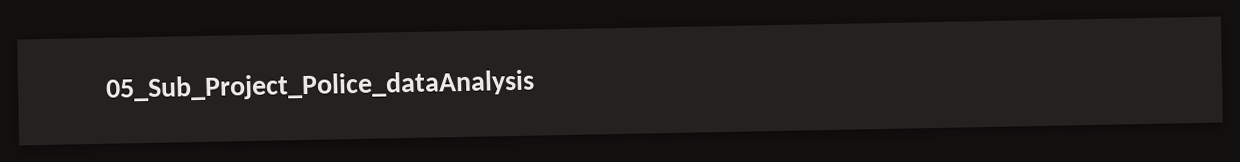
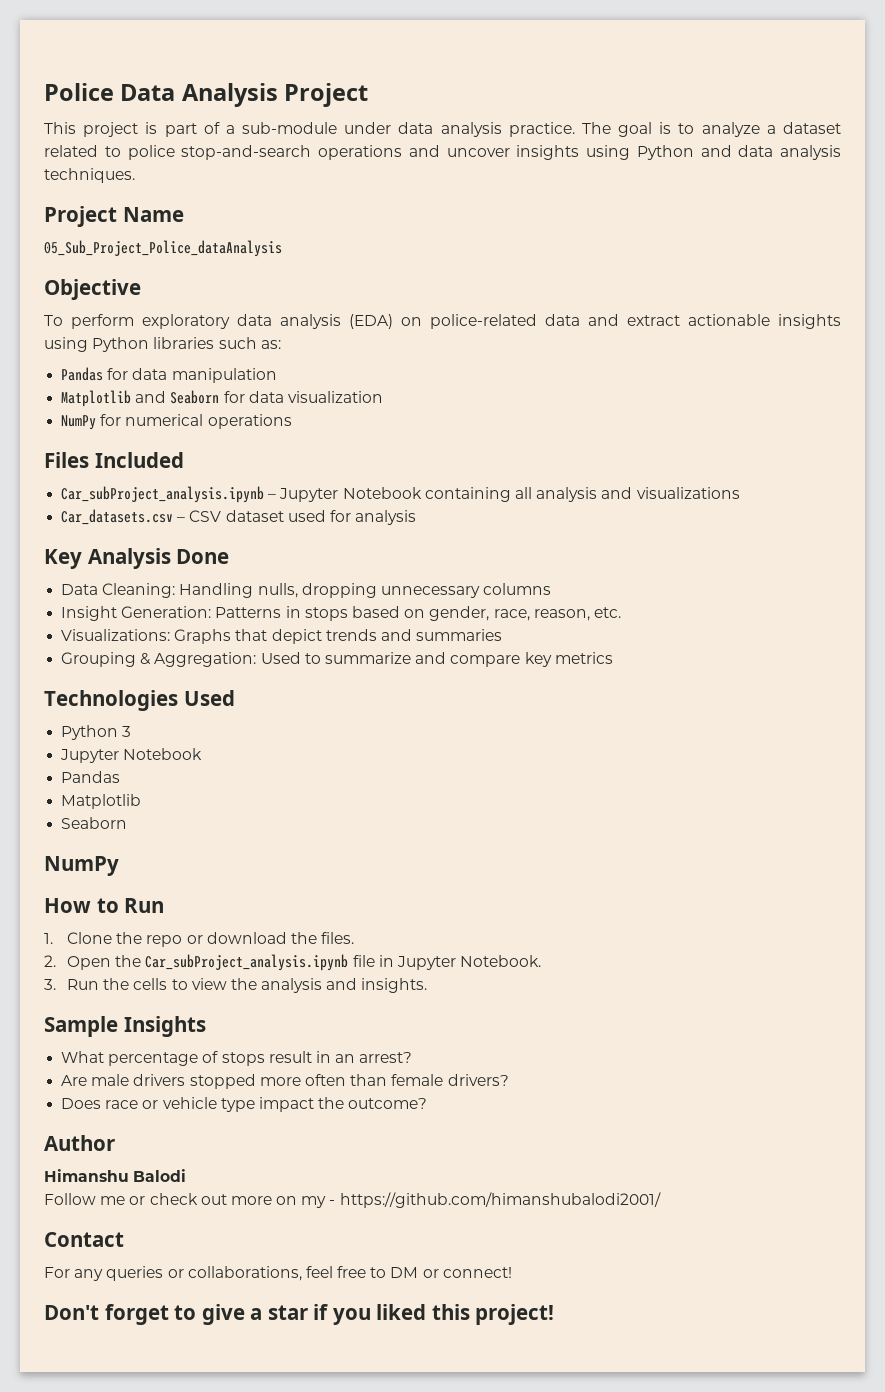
+ Police Data Analysis Project
+ This project is part of a sub-module under data analysis practice. The goal is to analyze a dataset related to police stop-and-search operations and uncover insights using Python and data analysis techniques.
+ Project Name
  05_Sub_Project_Police_dataAnalysis
+ Objective
+ To perform exploratory data analysis (EDA) on police-related data and extract actionable insights using Python libraries such as:
+ Pandas for data manipulation
+ Matplotlib and Seaborn for data visualization
+ NumPy for numerical operations
+ Files Included
+ Car_subProject_analysis.ipynb – Jupyter Notebook containing all analysis and visualizations
+ Car_datasets.csv – CSV dataset used for analysis
+ Key Analysis Done
+ Data Cleaning: Handling nulls, dropping unnecessary columns
+ Insight Generation: Patterns in stops based on gender, race, reason, etc.
+ Visualizations: Graphs that depict trends and summaries
+ Grouping & Aggregation: Used to summarize and compare key metrics
+ Technologies Used
+ Python 3
+ Jupyter Notebook
+ Pandas
+ Matplotlib
+ Seaborn
+ NumPy
+ How to Run
+ 1. Clone the repo or download the files.
+ 2. Open the Car_subProject_analysis.ipynb file in Jupyter Notebook.
+ 3. Run the cells to view the analysis and insights.
+ Sample Insights
+ What percentage of stops result in an arrest?
+ Are male drivers stopped more often than female drivers?
+ Does race or vehicle type impact the outcome?
+ Author
+ Himanshu Balodi
+ Follow me or check out more on my - https://github.com/himanshubalodi2001/
+ Contact
+ For any queries or collaborations, feel free to DM or connect!
+ Don't forget to give a star if you liked this project!

